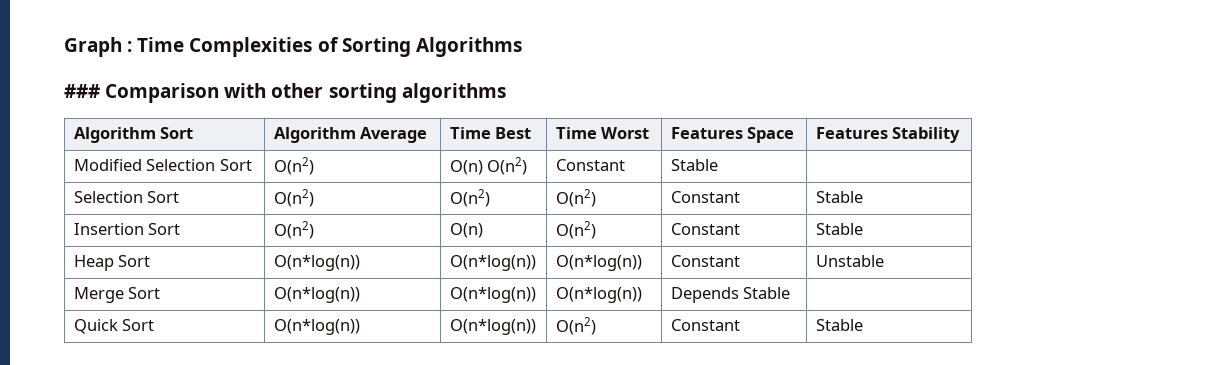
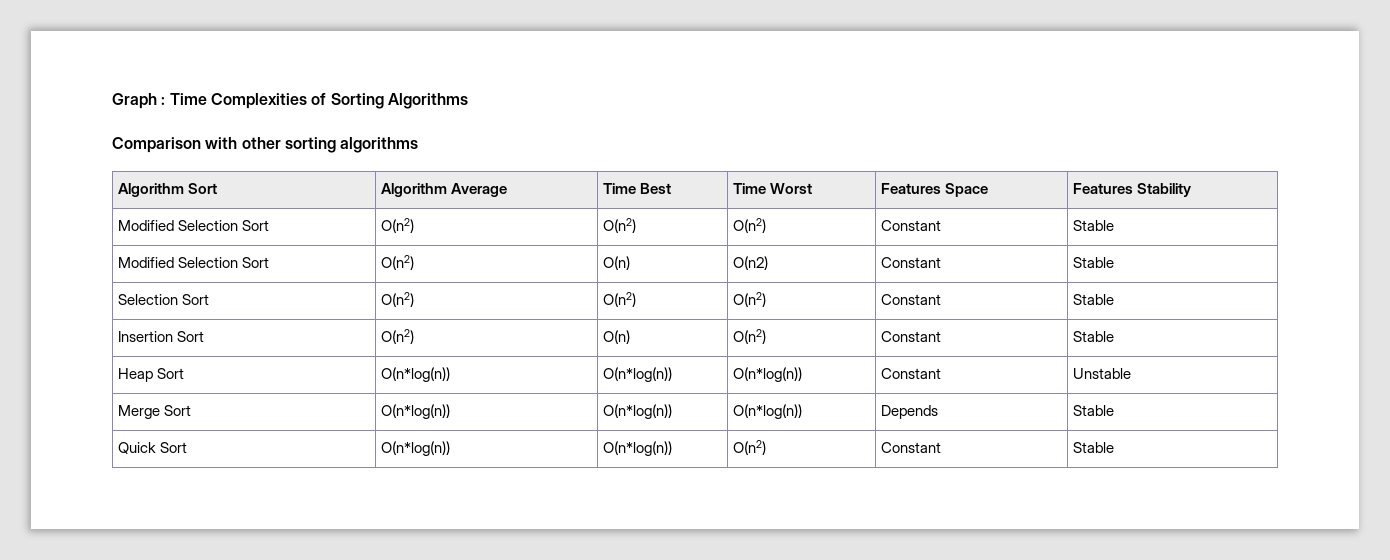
- ### Comparison with other sorting algorithms
+ Comparison with other sorting algorithms
- Modified Selection Sort | O(n2) | O(n) O(n2) | Constant | Stable |
+ Modified Selection Sort | O(n2) | O(n2) | O(n2) | Constant | Stable
+ Modified Selection Sort | O(n2) | O(n) | O(n2) | Constant | Stable
- Merge Sort | O(n*log(n)) | O(n*log(n)) | O(n*log(n)) | Depends Stable |
+ Merge Sort | O(n*log(n)) | O(n*log(n)) | O(n*log(n)) | Depends | Stable

